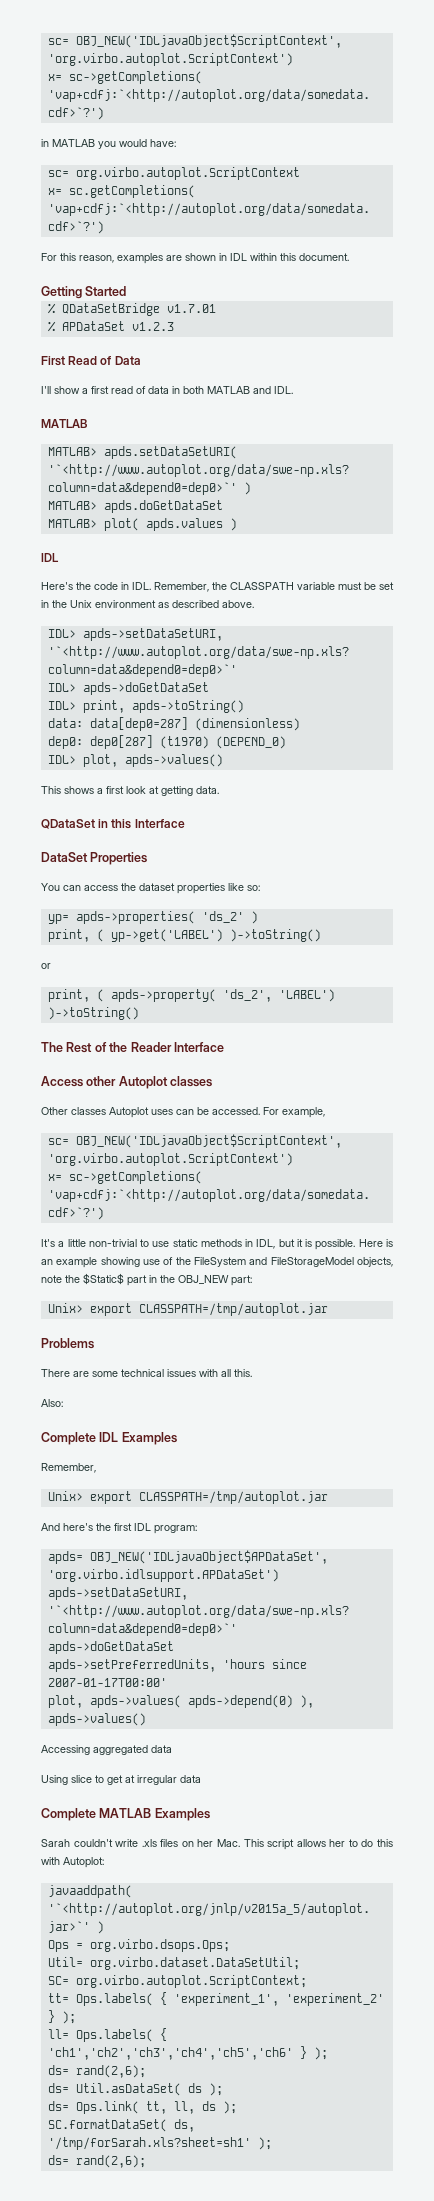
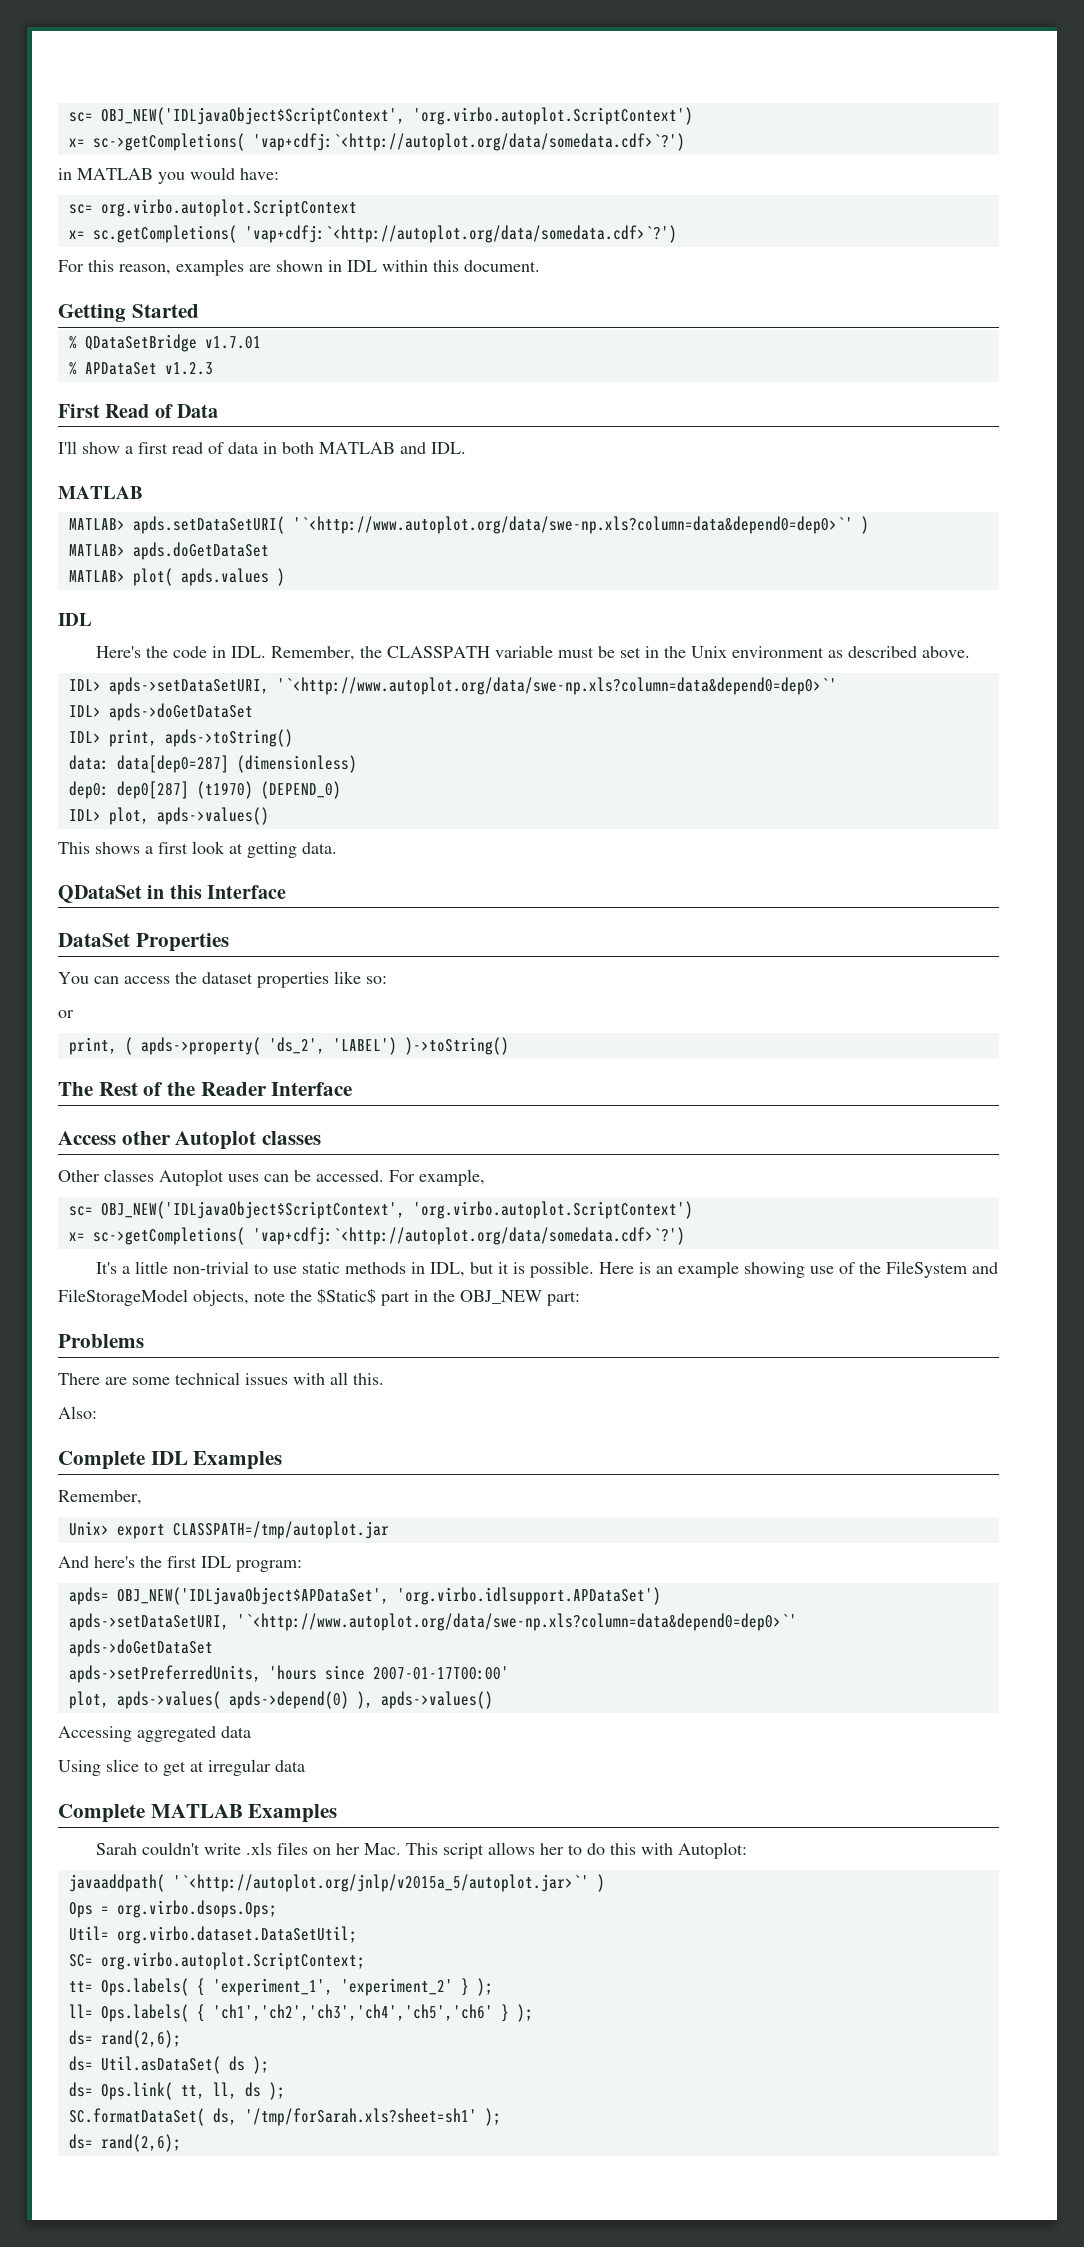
- yp= apds->properties( 'ds_2' )
- print, ( yp->get('LABEL') )->toString()
  Here is an example showing use of the FileSystem and FileStorageModel objects, note the $Static$ part in the OBJ_NEW part:
- Unix> export CLASSPATH=/tmp/autoplot.jar

